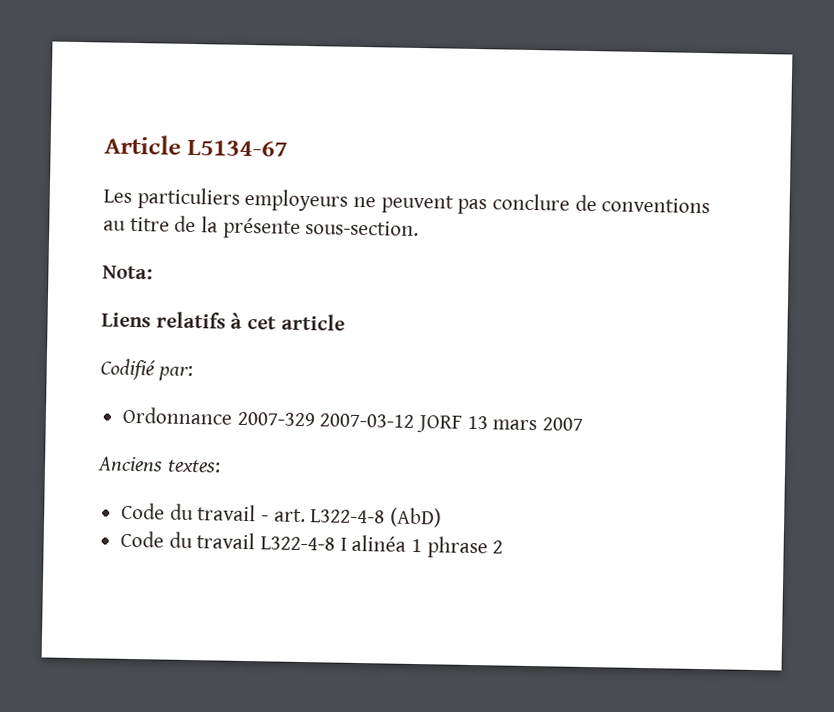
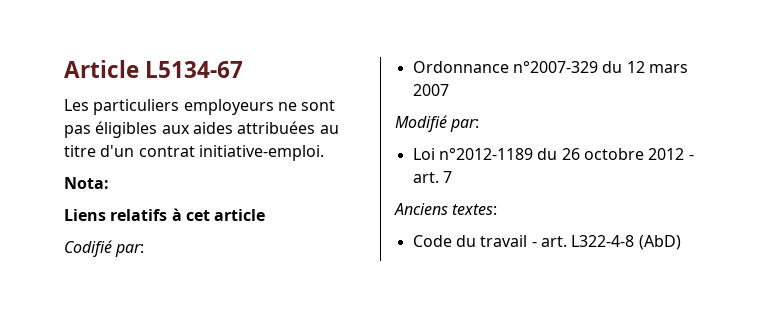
- Les particuliers employeurs ne peuvent pas conclure de conventions au titre de la présente sous-section.
+ Les particuliers employeurs ne sont pas éligibles aux aides attribuées au titre d'un contrat initiative-emploi.
- Ordonnance 2007-329 2007-03-12 JORF 13 mars 2007
+ Ordonnance n°2007-329 du 12 mars 2007
+ Modifié par:
+ Loi n°2012-1189 du 26 octobre 2012 - art. 7
- Code du travail L322-4-8 I alinéa 1 phrase 2

